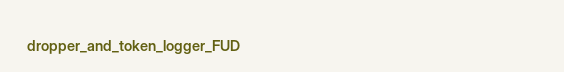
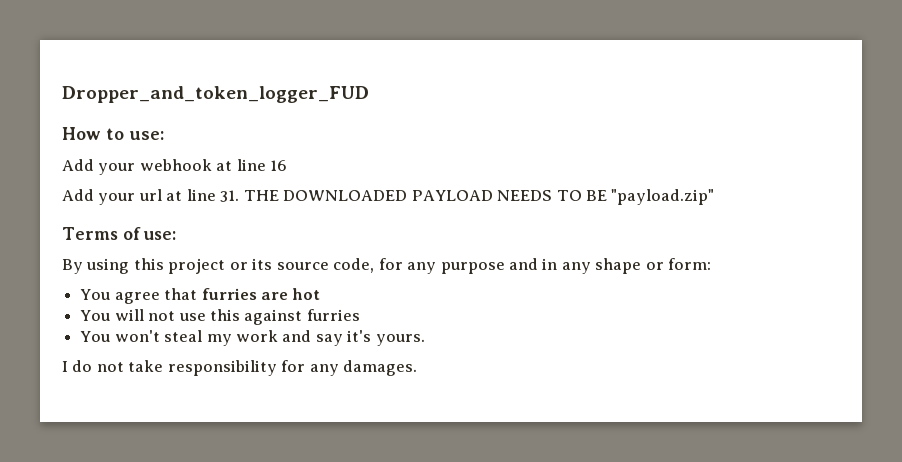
- dropper_and_token_logger_FUD
+ Dropper_and_token_logger_FUD
+ How to use:
+ Add your webhook at line 16
+ Add your url at line 31. THE DOWNLOADED PAYLOAD NEEDS TO BE "payload.zip"
+ Terms of use:
+ By using this project or its source code, for any purpose and in any shape or form:
+ You agree that furries are hot
+ You will not use this against furries
+ You won't steal my work and say it's yours.
+ I do not take responsibility for any damages.

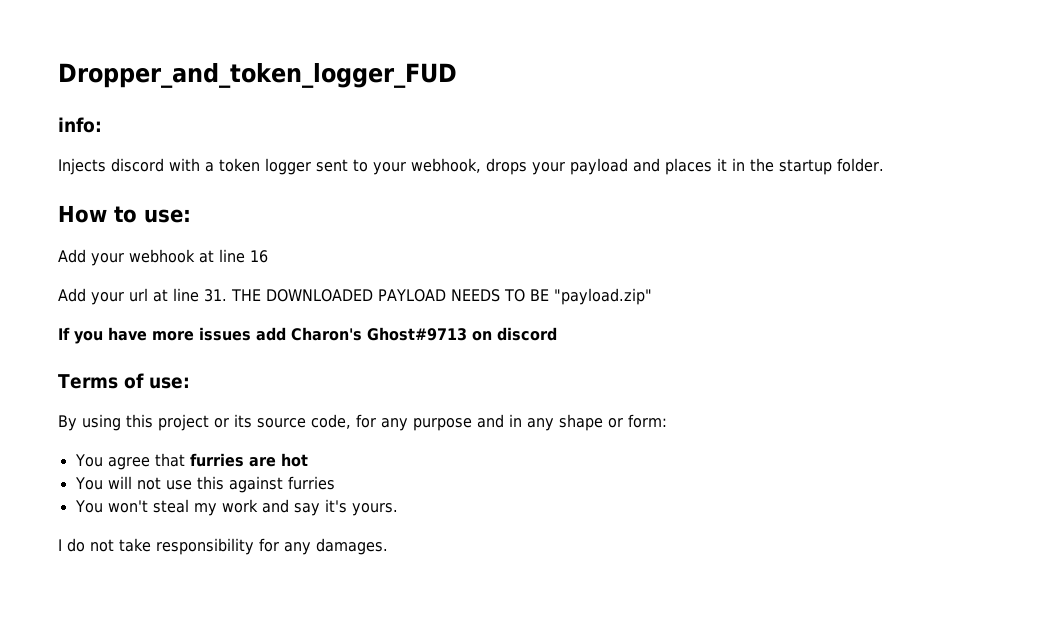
+ info:
+ Injects discord with a token logger sent to your webhook, drops your payload and places it in the startup folder.
+ If you have more issues add Charon's Ghost#9713 on discord

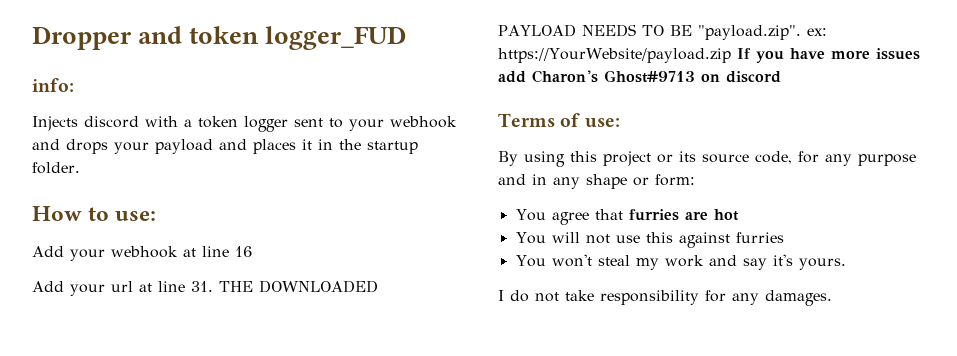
- Dropper_and_token_logger_FUD
+ Dropper and token logger_FUD
- Injects discord with a token logger sent to your webhook, drops your payload and places it in the startup folder.
+ Injects discord with a token logger sent to your webhook and drops your payload and places it in the startup folder.
- Add your url at line 31. THE DOWNLOADED PAYLOAD NEEDS TO BE "payload.zip"
- If you have more issues add Charon's Ghost#9713 on discord
+ Add your url at line 31. THE DOWNLOADED PAYLOAD NEEDS TO BE "payload.zip". ex: https://YourWebsite/payload.zip If you have more issues add Charon's Ghost#9713 on discord

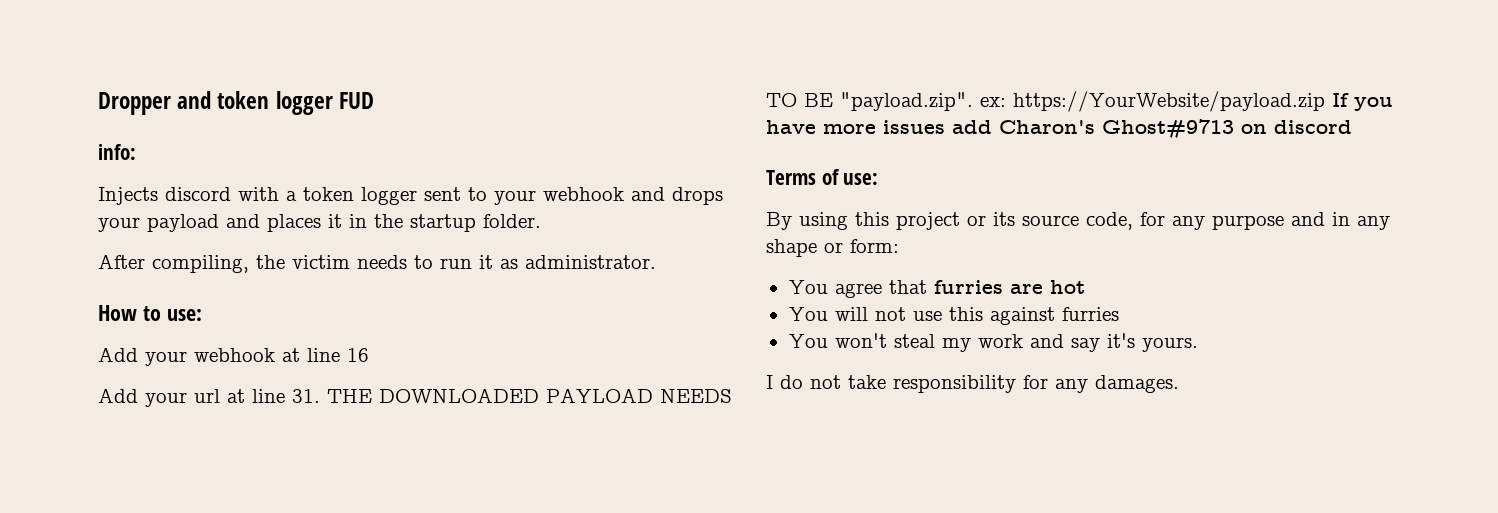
- Dropper and token logger_FUD
+ Dropper and token logger FUD
+ After compiling, the victim needs to run it as administrator.

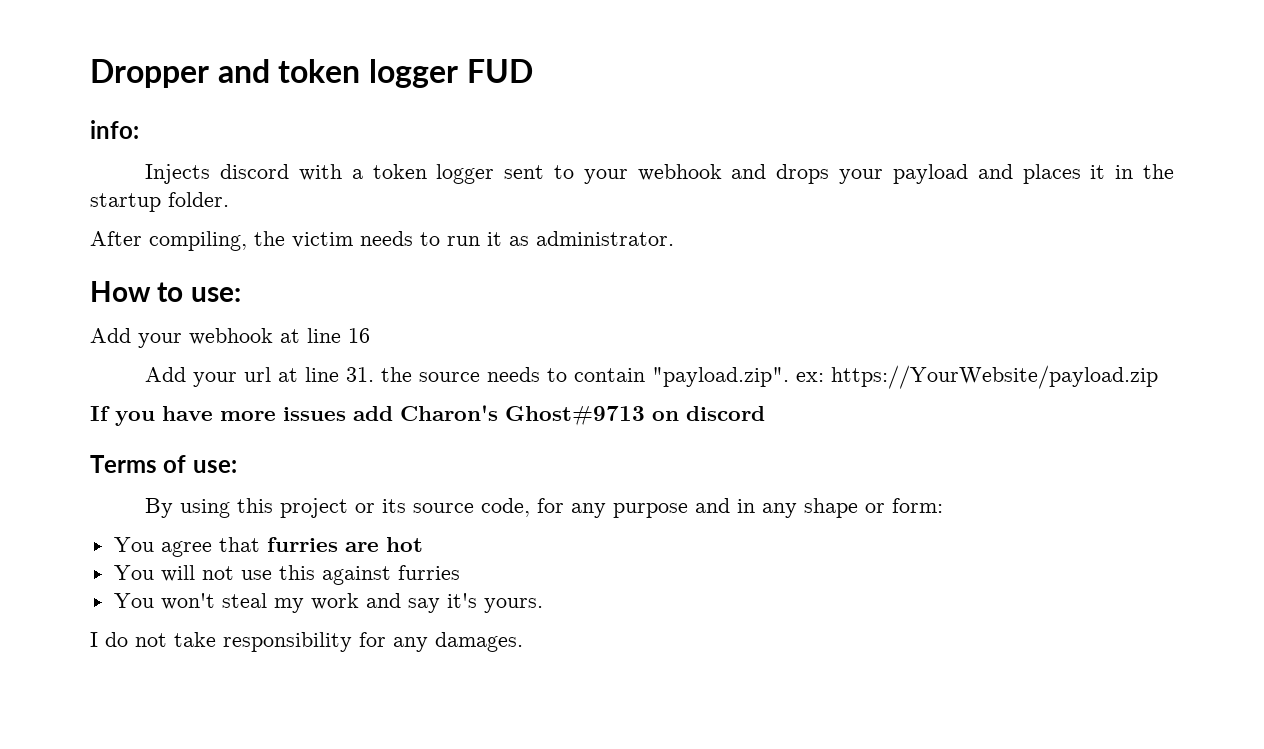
- Add your url at line 31. THE DOWNLOADED PAYLOAD NEEDS TO BE "payload.zip". ex: https://YourWebsite/payload.zip If you have more issues add Charon's Ghost#9713 on discord
+ Add your url at line 31. the source needs to contain "payload.zip". ex: https://YourWebsite/payload.zip
+ If you have more issues add Charon's Ghost#9713 on discord

